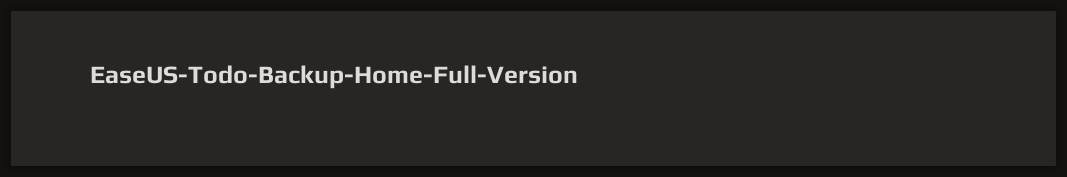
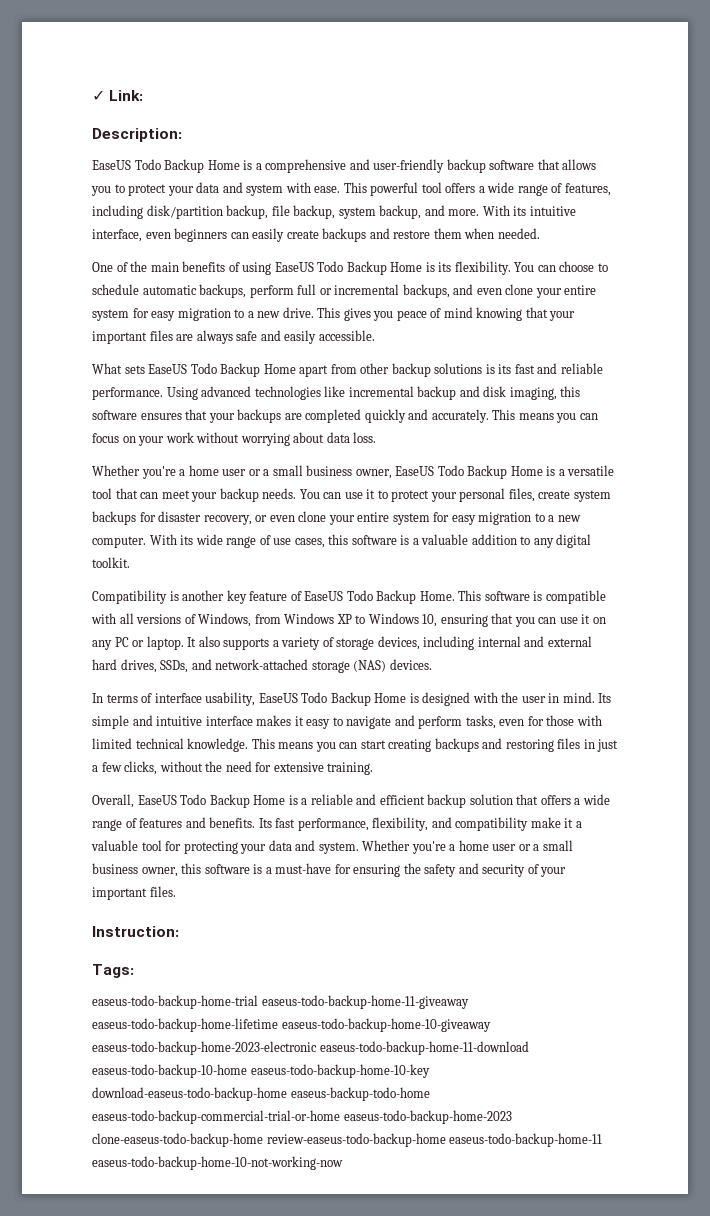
- EaseUS-Todo-Backup-Home-Full-Version
+ ✓ Link:
+ Description:
+ EaseUS Todo Backup Home is a comprehensive and user-friendly backup software that allows you to protect your data and system with ease. This powerful tool offers a wide range of features, including disk/partition backup, file backup, system backup, and more. With its intuitive interface, even beginners can easily create backups and restore them when needed.
+ One of the main benefits of using EaseUS Todo Backup Home is its flexibility. You can choose to schedule automatic backups, perform full or incremental backups, and even clone your entire system for easy migration to a new drive. This gives you peace of mind knowing that your important files are always safe and easily accessible.
+ What sets EaseUS Todo Backup Home apart from other backup solutions is its fast and reliable performance. Using advanced technologies like incremental backup and disk imaging, this software ensures that your backups are completed quickly and accurately. This means you can focus on your work without worrying about data loss.
+ Whether you're a home user or a small business owner, EaseUS Todo Backup Home is a versatile tool that can meet your backup needs. You can use it to protect your personal files, create system backups for disaster recovery, or even clone your entire system for easy migration to a new computer. With its wide range of use cases, this software is a valuable addition to any digital toolkit.
+ Compatibility is another key feature of EaseUS Todo Backup Home. This software is compatible with all versions of Windows, from Windows XP to Windows 10, ensuring that you can use it on any PC or laptop. It also supports a variety of storage devices, including internal and external hard drives, SSDs, and network-attached storage (NAS) devices.
+ In terms of interface usability, EaseUS Todo Backup Home is designed with the user in mind. Its simple and intuitive interface makes it easy to navigate and perform tasks, even for those with limited technical knowledge. This means you can start creating backups and restoring files in just a few clicks, without the need for extensive training.
+ Overall, EaseUS Todo Backup Home is a reliable and efficient backup solution that offers a wide range of features and benefits. Its fast performance, flexibility, and compatibility make it a valuable tool for protecting your data and system. Whether you're a home user or a small business owner, this software is a must-have for ensuring the safety and security of your important files.
+ Instruction:
+ Tags:
+ easeus-todo-backup-home-trial easeus-todo-backup-home-11-giveaway easeus-todo-backup-home-lifetime easeus-todo-backup-home-10-giveaway easeus-todo-backup-home-2023-electronic easeus-todo-backup-home-11-download easeus-todo-backup-10-home easeus-todo-backup-home-10-key download-easeus-todo-backup-home easeus-backup-todo-home easeus-todo-backup-commercial-trial-or-home easeus-todo-backup-home-2023 clone-easeus-todo-backup-home review-easeus-todo-backup-home easeus-todo-backup-home-11 easeus-todo-backup-home-10-not-working-now

